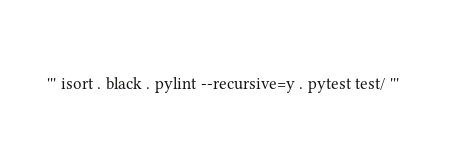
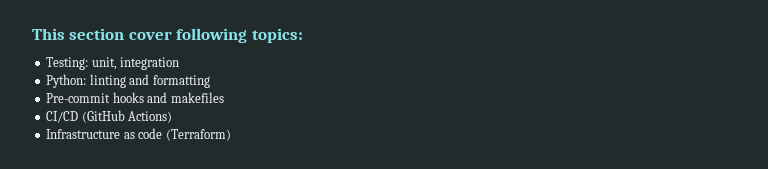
- ''' isort . black . pylint --recursive=y . pytest test/ '''
+ This section cover following topics:
+ Testing: unit, integration
+ Python: linting and formatting
+ Pre-commit hooks and makefiles
+ CI/CD (GitHub Actions)
+ Infrastructure as code (Terraform)

